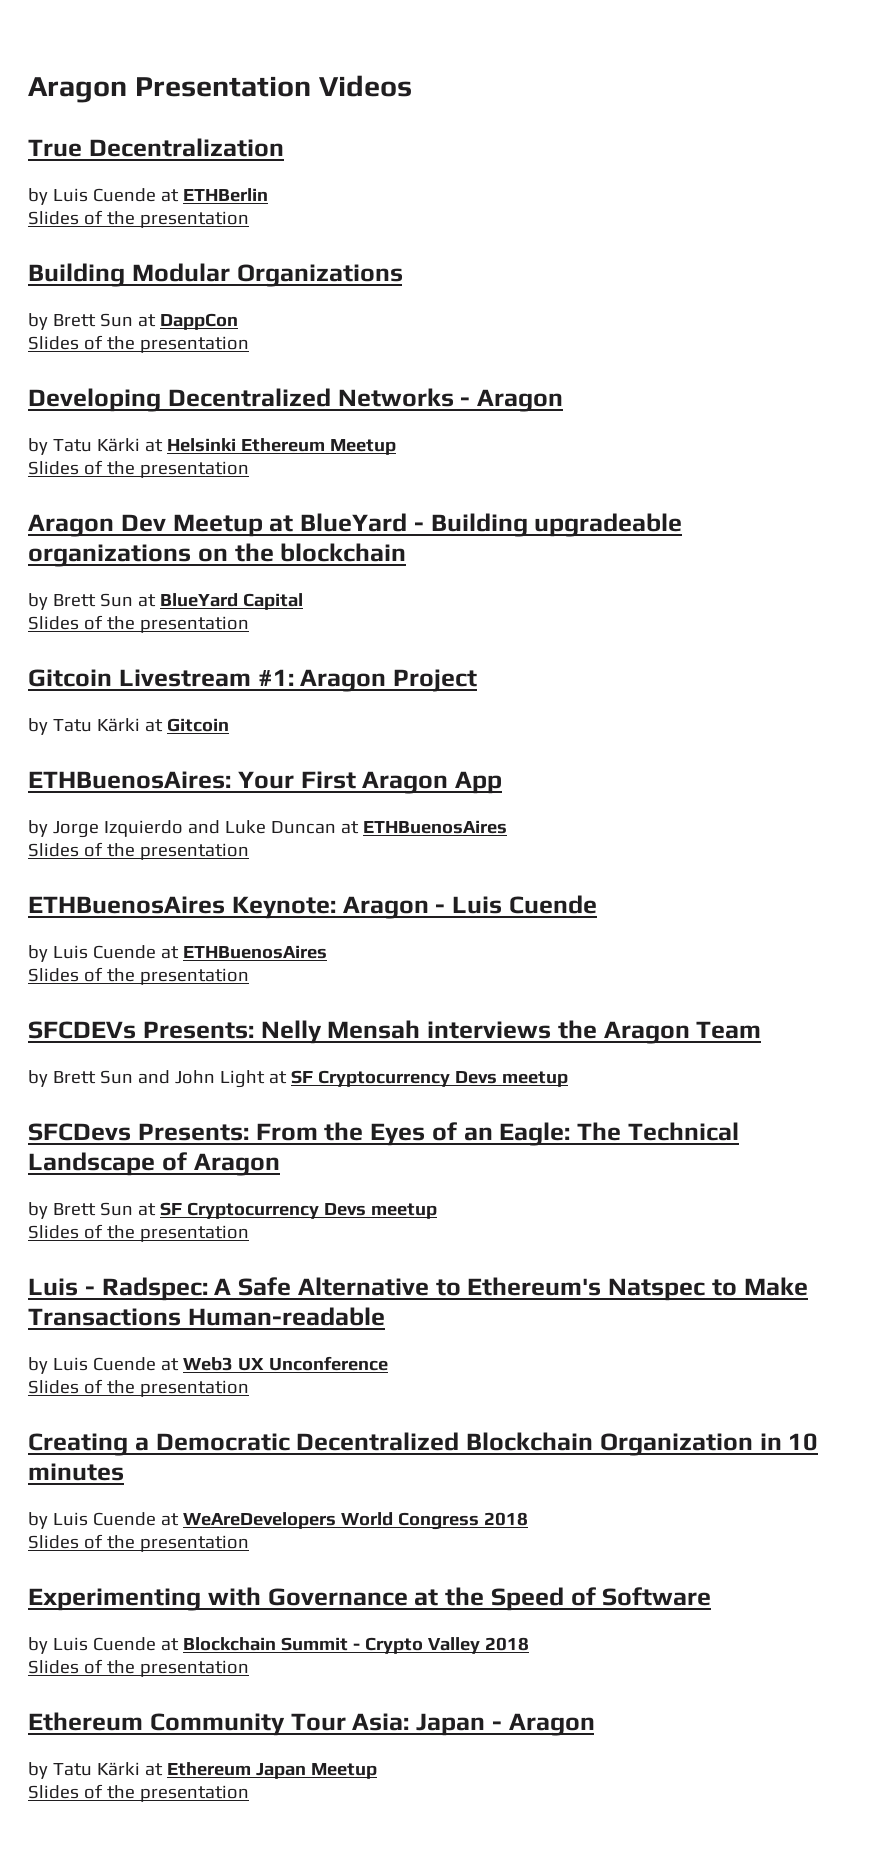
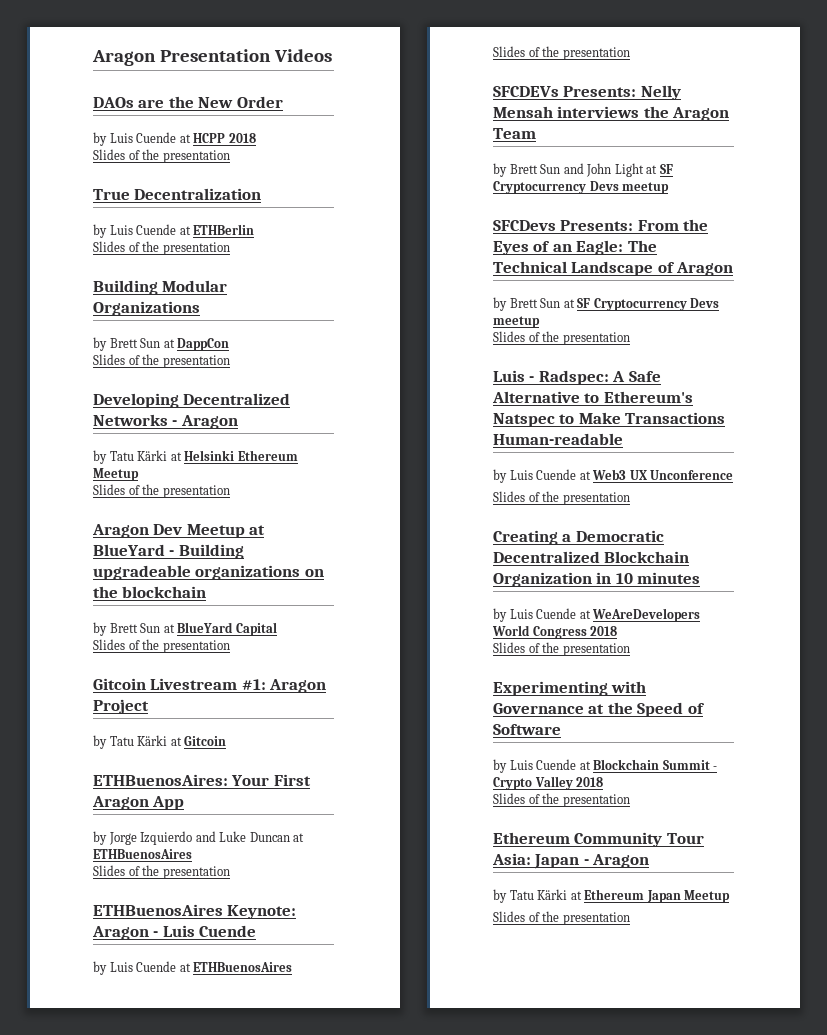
+ DAOs are the New Order
+ by Luis Cuende at HCPP 2018
+ Slides of the presentation

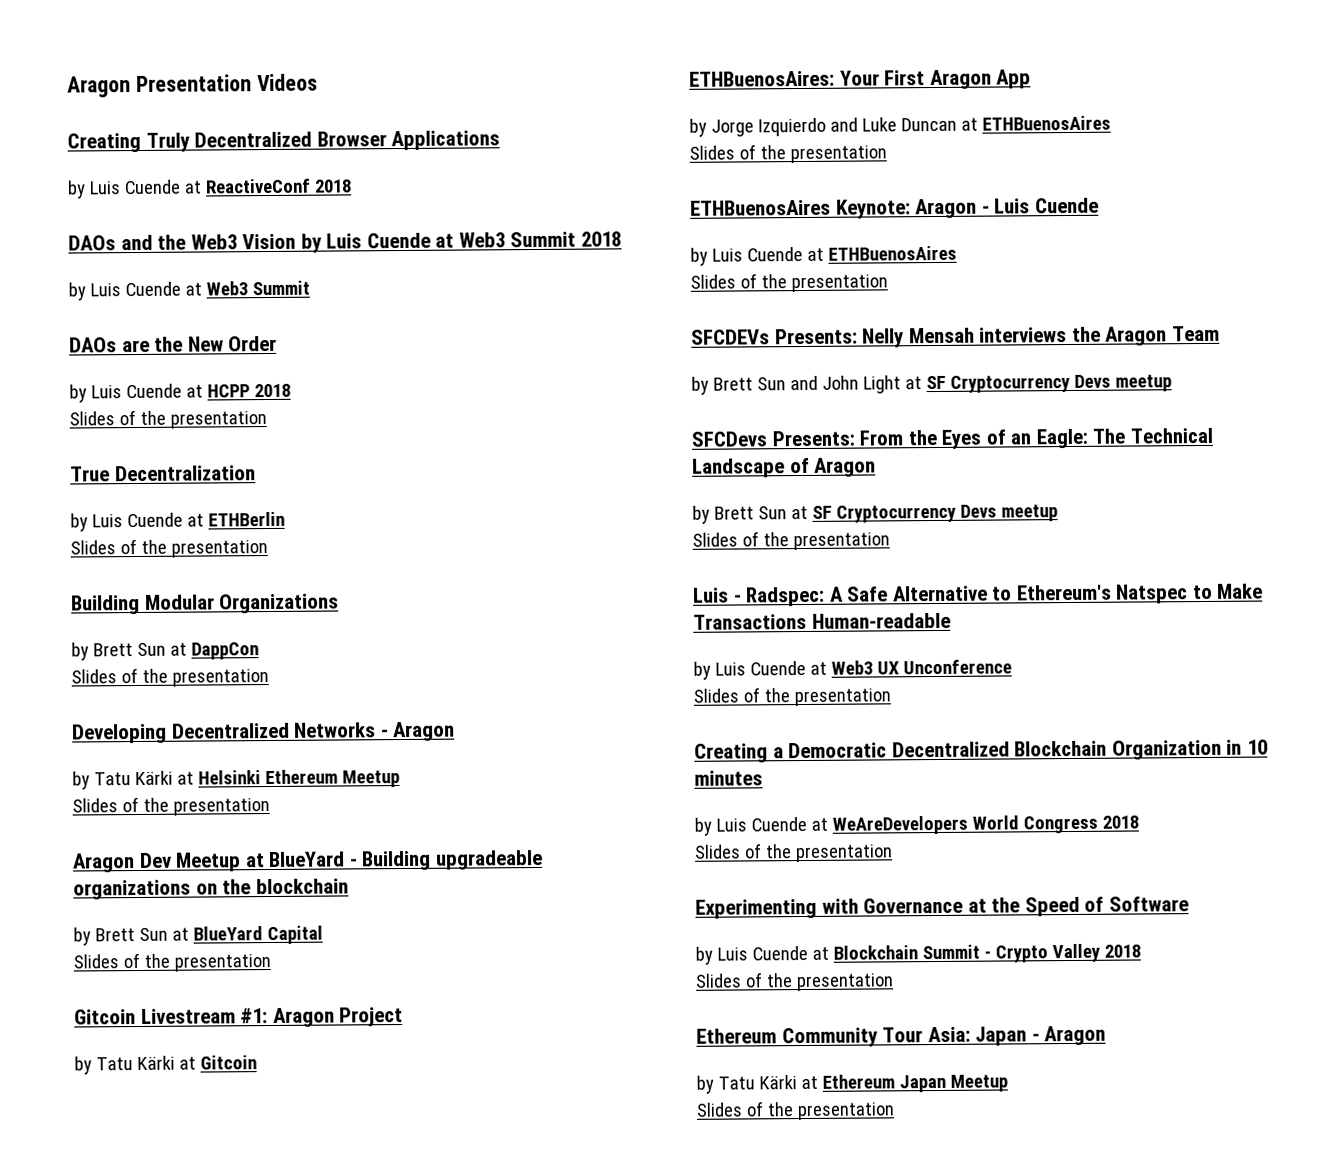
+ Creating Truly Decentralized Browser Applications
+ by Luis Cuende at ReactiveConf 2018
+ DAOs and the Web3 Vision by Luis Cuende at Web3 Summit 2018
+ by Luis Cuende at Web3 Summit

